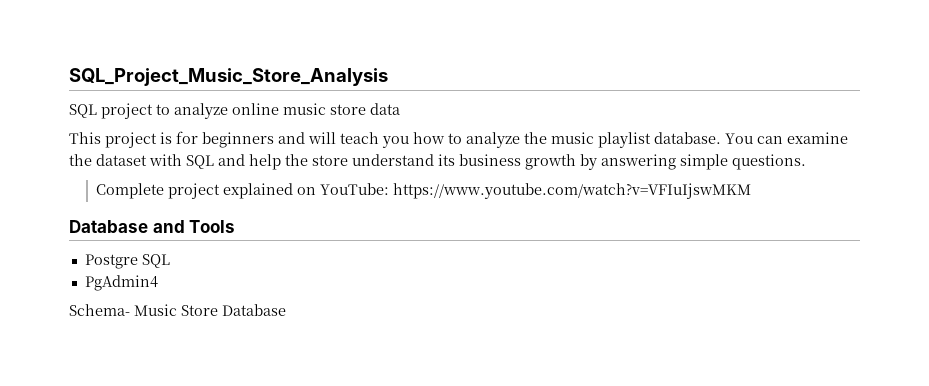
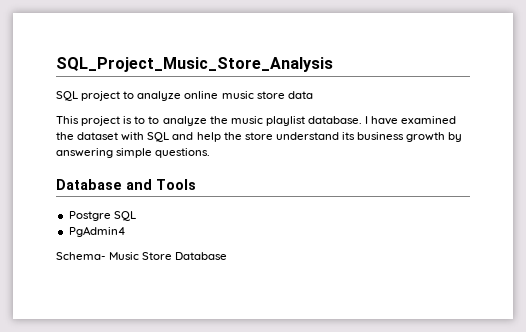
- This project is for beginners and will teach you how to analyze the music playlist database.
+ This project is to to analyze the music playlist database.
- You can examine the dataset with SQL and help the store understand its business growth by answering simple questions.
+ I have examined the dataset with SQL and help the store understand its business growth by answering simple questions.
- Complete project explained on YouTube: https://www.youtube.com/watch?v=VFIuIjswMKM

